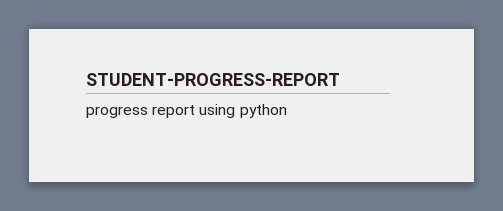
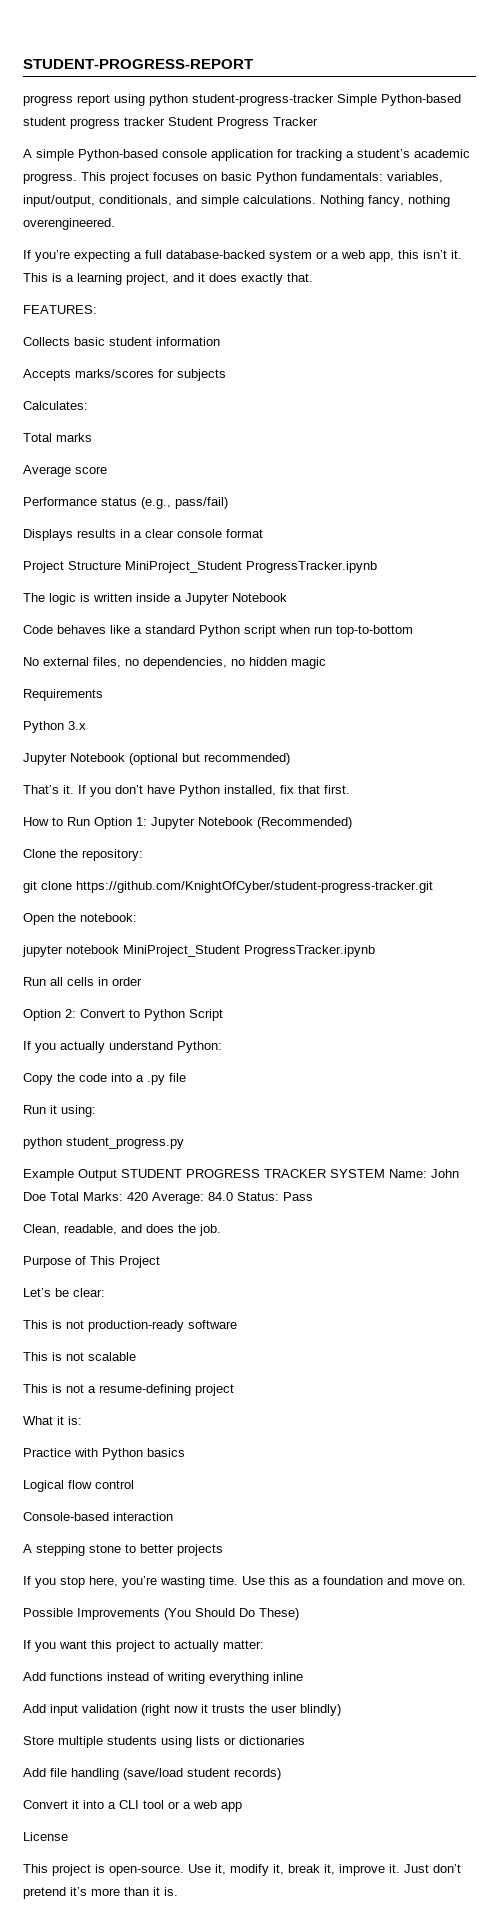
- progress report using python
+ progress report using python student-progress-tracker Simple Python-based student progress tracker Student Progress Tracker
+ A simple Python-based console application for tracking a student’s academic progress. This project focuses on basic Python fundamentals: variables, input/output, conditionals, and simple calculations. Nothing fancy, nothing overengineered.
+ If you’re expecting a full database-backed system or a web app, this isn’t it. This is a learning project, and it does exactly that.
+ FEATURES:
+ Collects basic student information
+ Accepts marks/scores for subjects
+ Calculates:
+ Total marks
+ Average score
+ Performance status (e.g., pass/fail)
+ Displays results in a clear console format
+ Project Structure MiniProject_Student ProgressTracker.ipynb
+ The logic is written inside a Jupyter Notebook
+ Code behaves like a standard Python script when run top-to-bottom
+ No external files, no dependencies, no hidden magic
+ Requirements
+ Python 3.x
+ Jupyter Notebook (optional but recommended)
+ That’s it. If you don’t have Python installed, fix that first.
+ How to Run Option 1: Jupyter Notebook (Recommended)
+ Clone the repository:
+ git clone https://github.com/KnightOfCyber/student-progress-tracker.git
+ Open the notebook:
+ jupyter notebook MiniProject_Student ProgressTracker.ipynb
+ Run all cells in order
+ Option 2: Convert to Python Script
+ If you actually understand Python:
+ Copy the code into a .py file
+ Run it using:
+ python student_progress.py
+ Example Output STUDENT PROGRESS TRACKER SYSTEM Name: John Doe Total Marks: 420 Average: 84.0 Status: Pass
+ Clean, readable, and does the job.
+ Purpose of This Project
+ Let’s be clear:
+ This is not production-ready software
+ This is not scalable
+ This is not a resume-defining project
+ What it is:
+ Practice with Python basics
+ Logical flow control
+ Console-based interaction
+ A stepping stone to better projects
+ If you stop here, you’re wasting time. Use this as a foundation and move on.
+ Possible Improvements (You Should Do These)
+ If you want this project to actually matter:
+ Add functions instead of writing everything inline
+ Add input validation (right now it trusts the user blindly)
+ Store multiple students using lists or dictionaries
+ Add file handling (save/load student records)
+ Convert it into a CLI tool or a web app
+ License
+ This project is open-source. Use it, modify it, break it, improve it. Just don’t pretend it’s more than it is.

